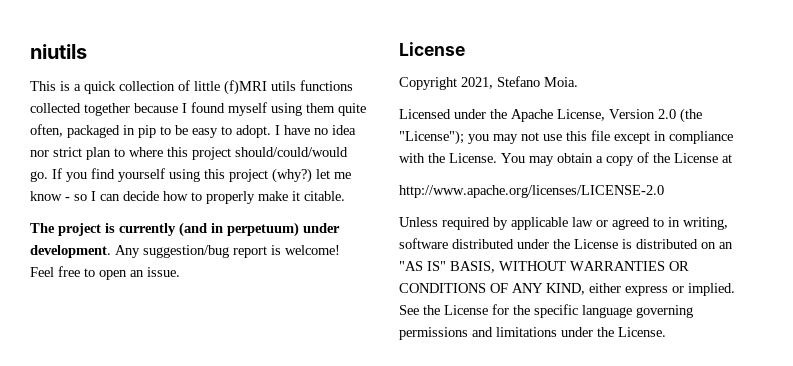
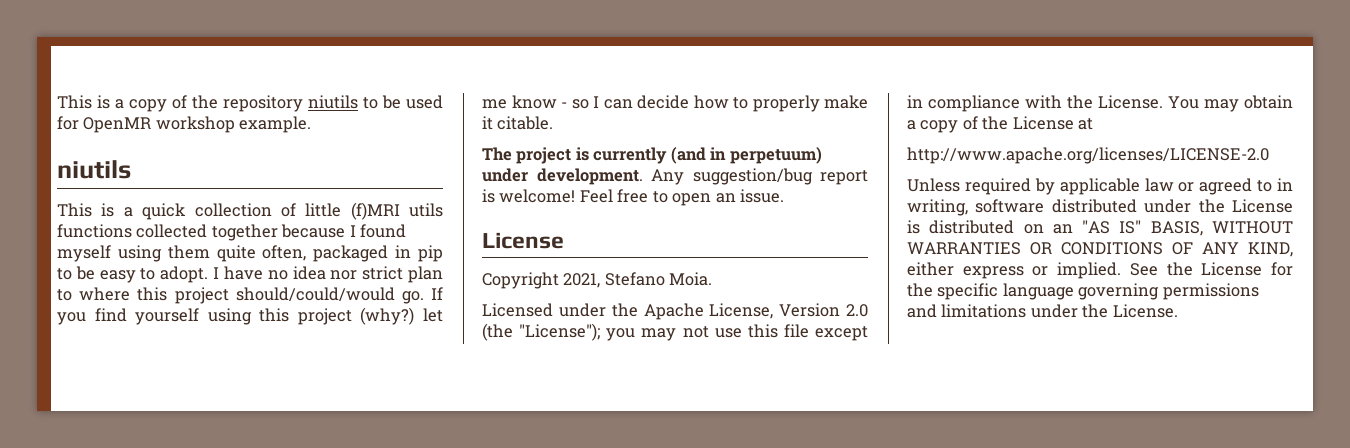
+ This is a copy of the repository niutils to be used for OpenMR workshop example.

